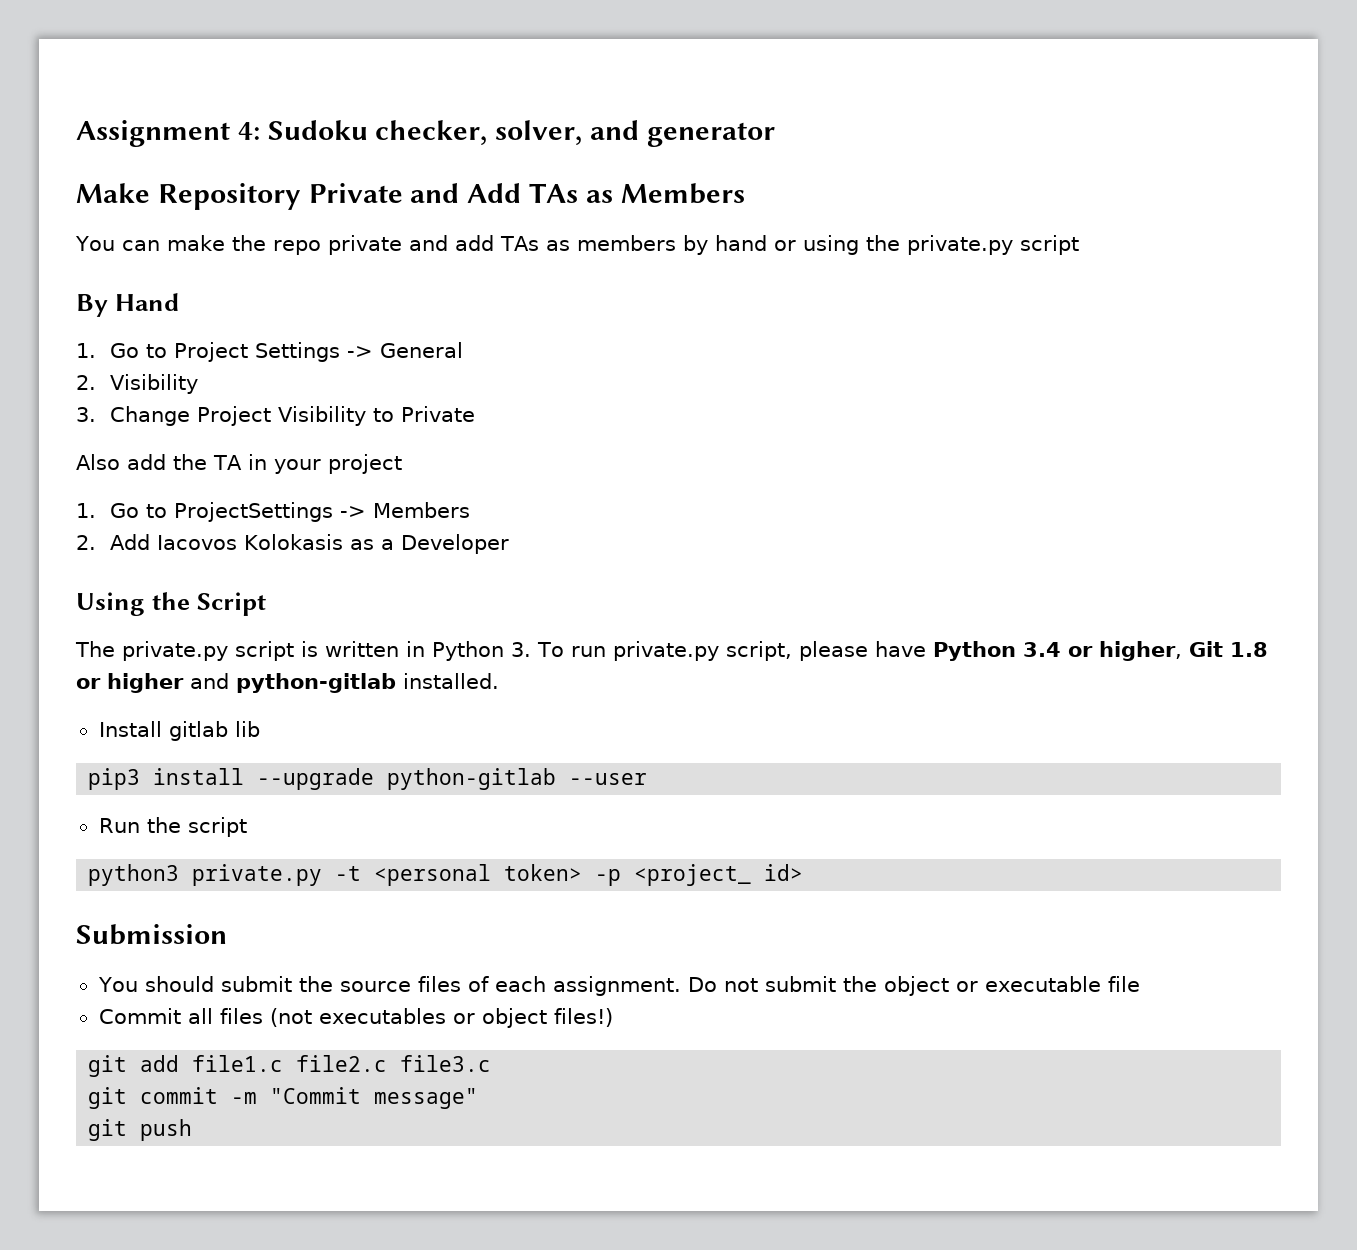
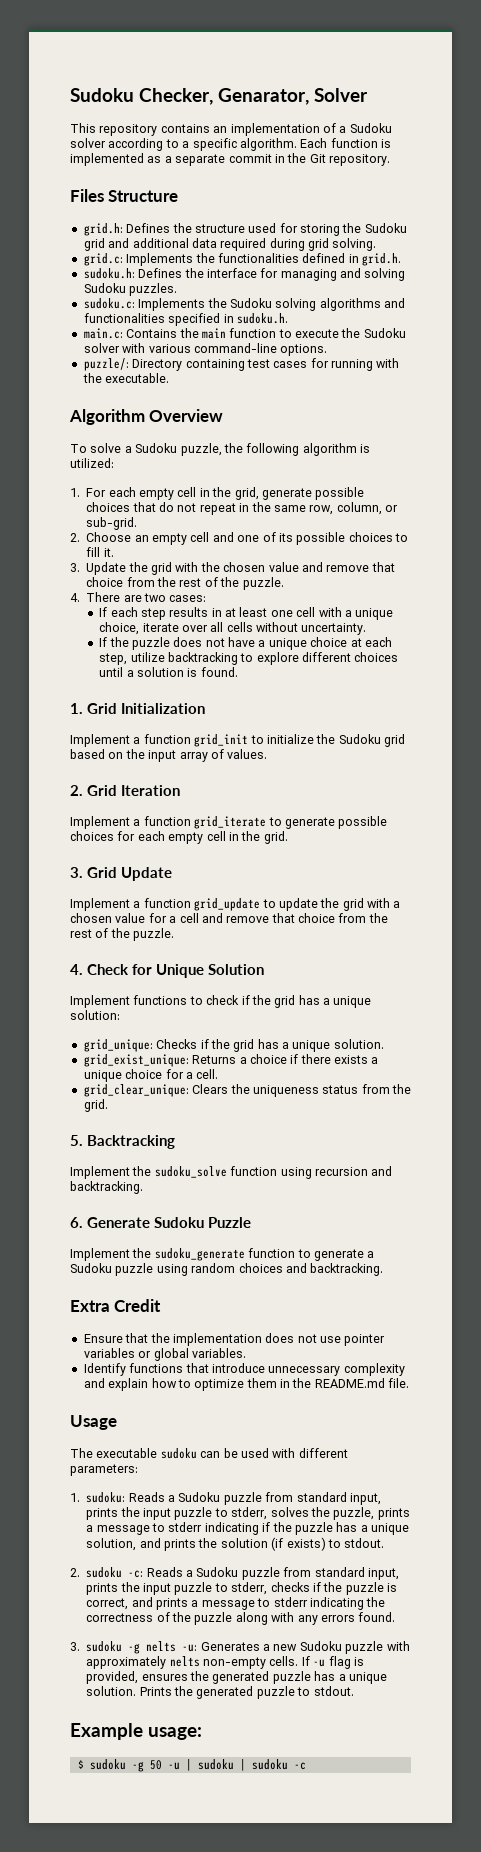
- Assignment 4: Sudoku checker, solver, and generator
- Make Repository Private and Add TAs as Members
- You can make the repo private and add TAs as members by hand or using the private.py script
- By Hand
- 1. Go to Project Settings -> General
- 2. Visibility
- 3. Change Project Visibility to Private
- Also add the TA in your project
- 1. Go to ProjectSettings -> Members
- 2. Add Iacovos Kolokasis as a Developer
- Using the Script
- The private.py script is written in Python 3. To run private.py script, please have Python 3.4 or higher, Git 1.8 or higher and python-gitlab installed.
- Install gitlab lib
- pip3 install --upgrade python-gitlab --user
- Run the script
- python3 private.py -t <personal token> -p <project_ id>
- Submission
- You should submit the source files of each assignment. Do not submit the object or executable file
- Commit all files (not executables or object files!)
- git add file1.c file2.c file3.c
- git commit -m "Commit message"
- git push
+ Sudoku Checker, Genarator, Solver
+ This repository contains an implementation of a Sudoku solver according to a specific algorithm. Each function is implemented as a separate commit in the Git repository.
+ Files Structure
+ grid.h: Defines the structure used for storing the Sudoku grid and additional data required during grid solving.
+ grid.c: Implements the functionalities defined in grid.h.
+ sudoku.h: Defines the interface for managing and solving Sudoku puzzles.
+ sudoku.c: Implements the Sudoku solving algorithms and functionalities specified in sudoku.h.
+ main.c: Contains the main function to execute the Sudoku solver with various command-line options.
+ puzzle/: Directory containing test cases for running with the executable.
+ Algorithm Overview
+ To solve a Sudoku puzzle, the following algorithm is utilized:
+ 1. For each empty cell in the grid, generate possible choices that do not repeat in the same row, column, or sub-grid.
+ 2. Choose an empty cell and one of its possible choices to fill it.
+ 3. Update the grid with the chosen value and remove that choice from the rest of the puzzle.
+ 4. There are two cases:
+ If each step results in at least one cell with a unique choice, iterate over all cells without uncertainty.
+ If the puzzle does not have a unique choice at each step, utilize backtracking to explore different choices until a solution is found.
+ 1. Grid Initialization
+ Implement a function grid_init to initialize the Sudoku grid based on the input array of values.
+ 2. Grid Iteration
+ Implement a function grid_iterate to generate possible choices for each empty cell in the grid.
+ 3. Grid Update
+ Implement a function grid_update to update the grid with a chosen value for a cell and remove that choice from the rest of the puzzle.
+ 4. Check for Unique Solution
+ Implement functions to check if the grid has a unique solution:
+ grid_unique: Checks if the grid has a unique solution.
+ grid_exist_unique: Returns a choice if there exists a unique choice for a cell.
+ grid_clear_unique: Clears the uniqueness status from the grid.
+ 5. Backtracking
+ Implement the sudoku_solve function using recursion and backtracking.
+ 6. Generate Sudoku Puzzle
+ Implement the sudoku_generate function to generate a Sudoku puzzle using random choices and backtracking.
+ Extra Credit
+ Ensure that the implementation does not use pointer variables or global variables.
+ Identify functions that introduce unnecessary complexity and explain how to optimize them in the README.md file.
+ Usage
+ The executable sudoku can be used with different parameters:
+ 1. sudoku: Reads a Sudoku puzzle from standard input, prints the input puzzle to stderr, solves the puzzle, prints a message to stderr indicating if the puzzle has a unique solution, and prints the solution (if exists) to stdout.
+ 2. sudoku -c: Reads a Sudoku puzzle from standard input, prints the input puzzle to stderr, checks if the puzzle is correct, and prints a message to stderr indicating the correctness of the puzzle along with any errors found.
+ 3. sudoku -g nelts -u: Generates a new Sudoku puzzle with approximately nelts non-empty cells. If -u flag is provided, ensures the generated puzzle has a unique solution. Prints the generated puzzle to stdout.
+ Example usage:
+ $ sudoku -g 50 -u | sudoku | sudoku -c

